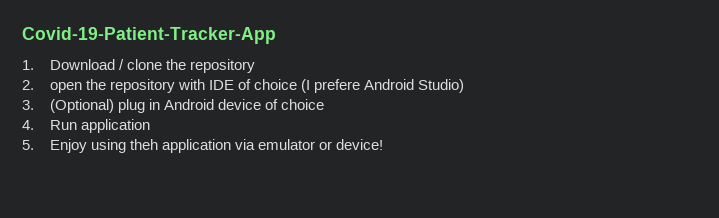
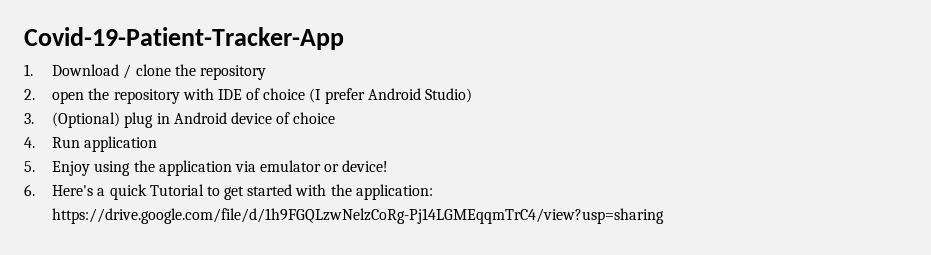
- 2. open the repository with IDE of choice (I prefere Android Studio)
+ 2. open the repository with IDE of choice (I prefer Android Studio)
- 5. Enjoy using theh application via emulator or device!
+ 5. Enjoy using the application via emulator or device!
+ 6. Here's a quick Tutorial to get started with the application: https://drive.google.com/file/d/1h9FGQLzwNelzCoRg-Pj14LGMEqqmTrC4/view?usp=sharing

